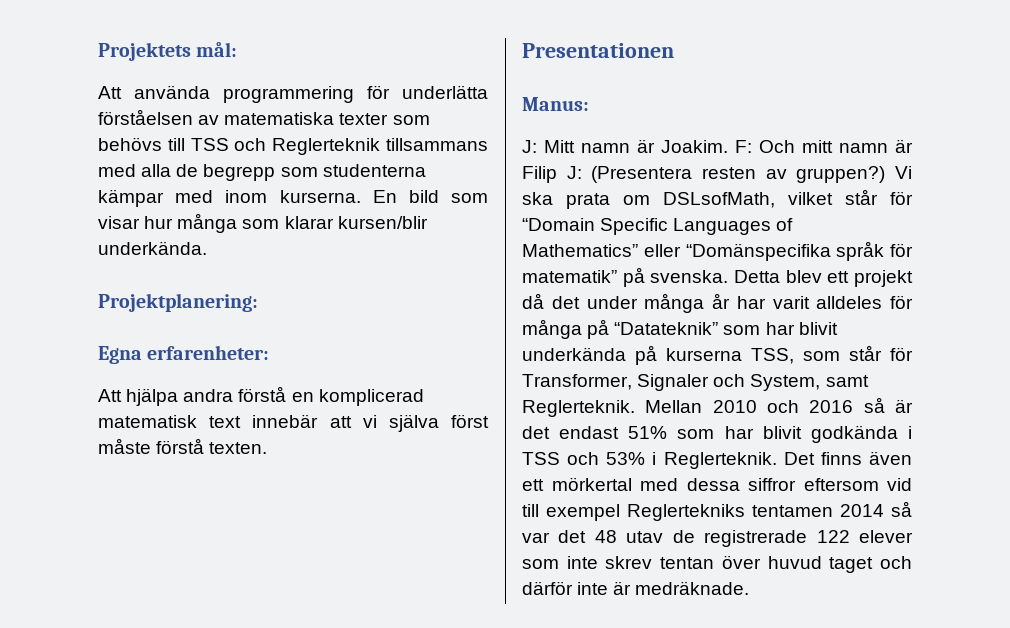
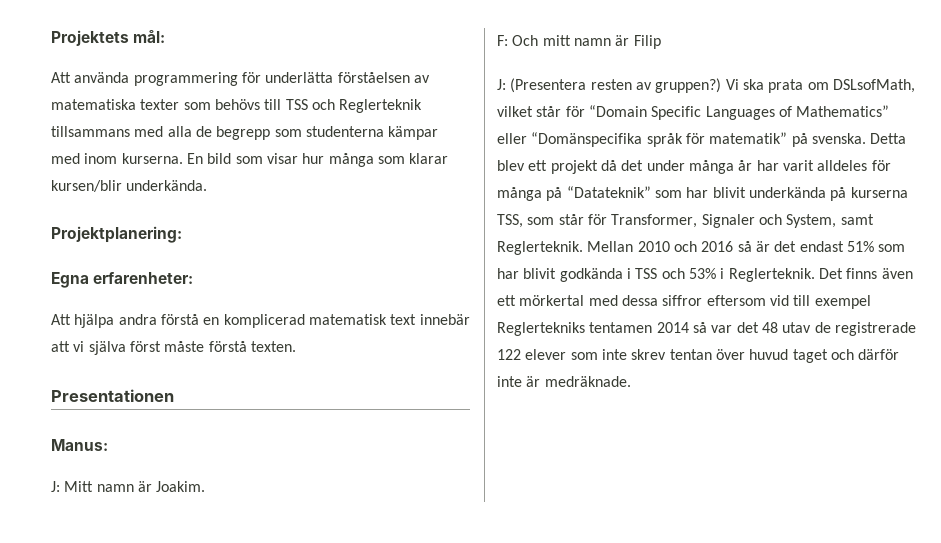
- J: Mitt namn är Joakim. F: Och mitt namn är Filip J: (Presentera resten av gruppen?)
+ J: Mitt namn är Joakim.
+ F: Och mitt namn är Filip
+ J: (Presentera resten av gruppen?)

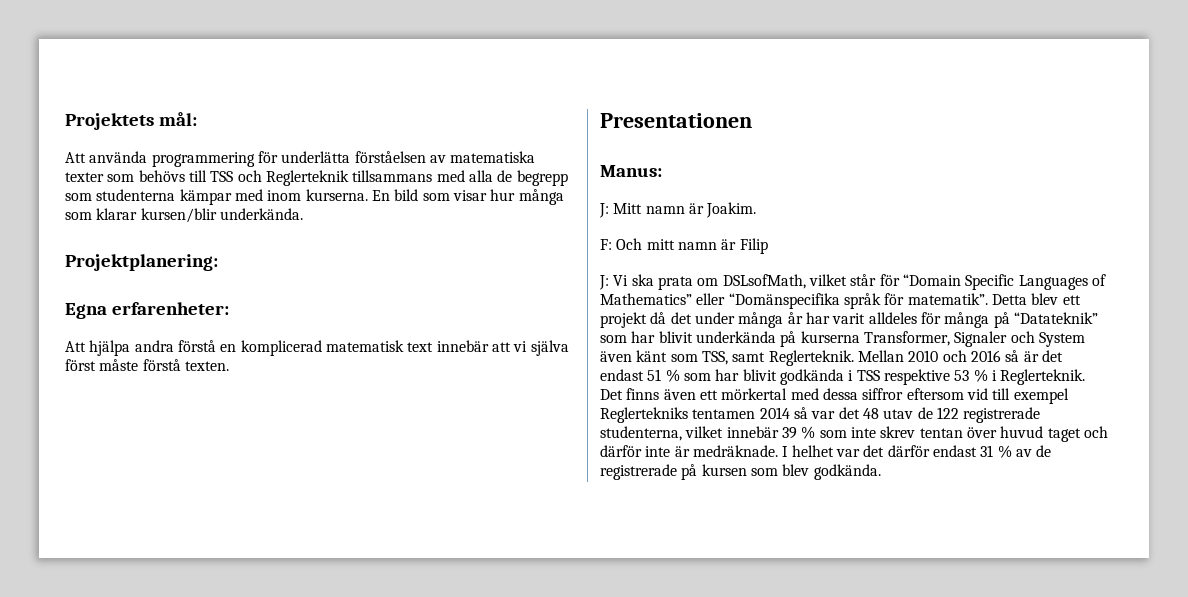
- J: (Presentera resten av gruppen?) Vi ska prata om DSLsofMath, vilket står för “Domain Specific Languages of Mathematics” eller “Domänspecifika språk för matematik” på svenska.
+ J: Vi ska prata om DSLsofMath, vilket står för “Domain Specific Languages of Mathematics” eller “Domänspecifika språk för matematik”.
- Detta blev ett projekt då det under många år har varit alldeles för många på “Datateknik” som har blivit underkända på kurserna TSS, som står för Transformer, Signaler och System, samt Reglerteknik.
+ Detta blev ett projekt då det under många år har varit alldeles för många på “Datateknik” som har blivit underkända på kurserna Transformer, Signaler och System även känt som TSS, samt Reglerteknik.
- Mellan 2010 och 2016 så är det endast 51% som har blivit godkända i TSS och 53% i Reglerteknik.
+ Mellan 2010 och 2016 så är det endast 51 % som har blivit godkända i TSS respektive 53 % i Reglerteknik.
- Det finns även ett mörkertal med dessa siffror eftersom vid till exempel Reglertekniks tentamen 2014 så var det 48 utav de registrerade 122 elever som inte skrev tentan över huvud taget och därför inte är medräknade.
+ Det finns även ett mörkertal med dessa siffror eftersom vid till exempel Reglertekniks tentamen 2014 så var det 48 utav de 122 registrerade studenterna, vilket innebär 39 % som inte skrev tentan över huvud taget och därför inte är medräknade.
+ I helhet var det därför endast 31 % av de registrerade på kursen som blev godkända.

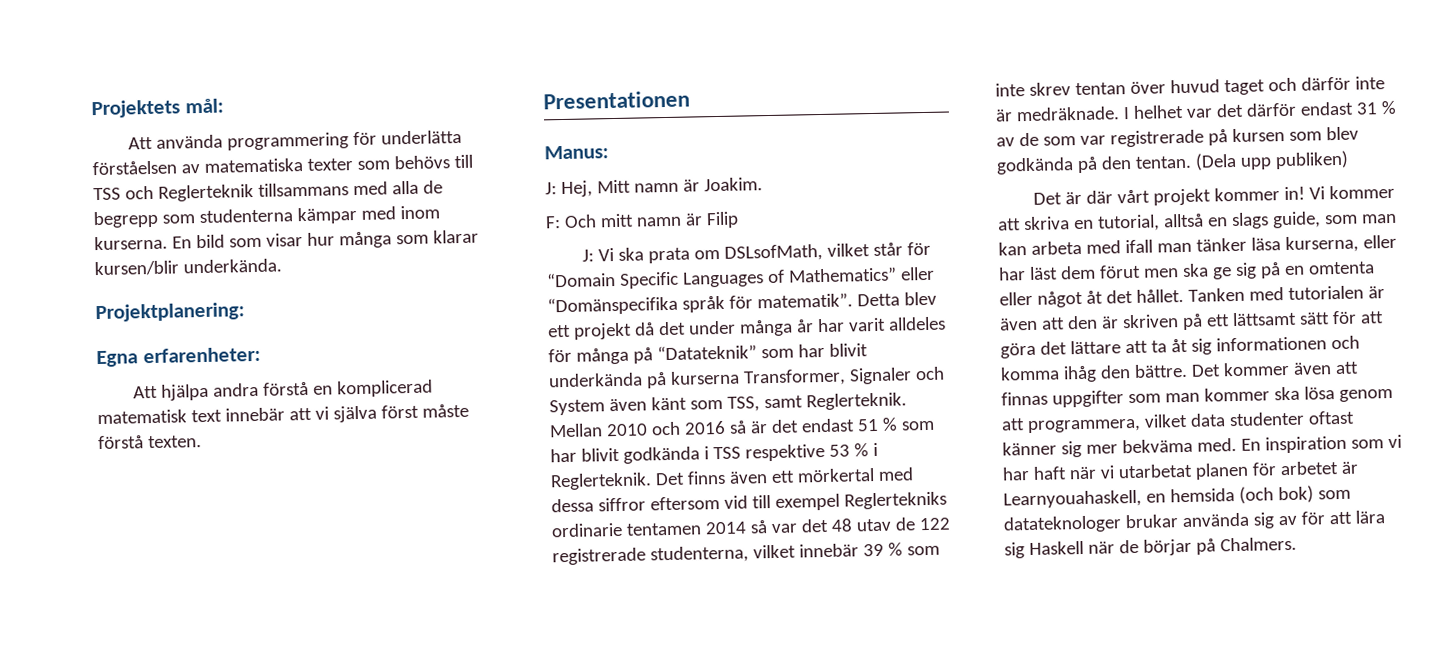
- J: Mitt namn är Joakim.
+ J: Hej, Mitt namn är Joakim.
- Det finns även ett mörkertal med dessa siffror eftersom vid till exempel Reglertekniks tentamen 2014 så var det 48 utav de 122 registrerade studenterna, vilket innebär 39 % som inte skrev tentan över huvud taget och därför inte är medräknade.
+ Det finns även ett mörkertal med dessa siffror eftersom vid till exempel Reglertekniks ordinarie tentamen 2014 så var det 48 utav de 122 registrerade studenterna, vilket innebär 39 % som inte skrev tentan över huvud taget och därför inte är medräknade.
- I helhet var det därför endast 31 % av de registrerade på kursen som blev godkända.
+ I helhet var det därför endast 31 % av de som var registrerade på kursen som blev godkända på den tentan. (Dela upp publiken)
+ Det är där vårt projekt kommer in! Vi kommer att skriva en tutorial, alltså en slags guide, som man kan arbeta med ifall man tänker läsa kurserna, eller har läst dem förut men ska ge sig på en omtenta eller något åt det hållet. Tanken med tutorialen är även att den är skriven på ett lättsamt sätt för att göra det lättare att ta åt sig informationen och komma ihåg den bättre. Det kommer även att finnas uppgifter som man kommer ska lösa genom att programmera, vilket data studenter oftast känner sig mer bekväma med. En inspiration som vi har haft när vi utarbetat planen för arbetet är Learnyouahaskell, en hemsida (och bok) som datateknologer brukar använda sig av för att lära sig Haskell när de börjar på Chalmers.

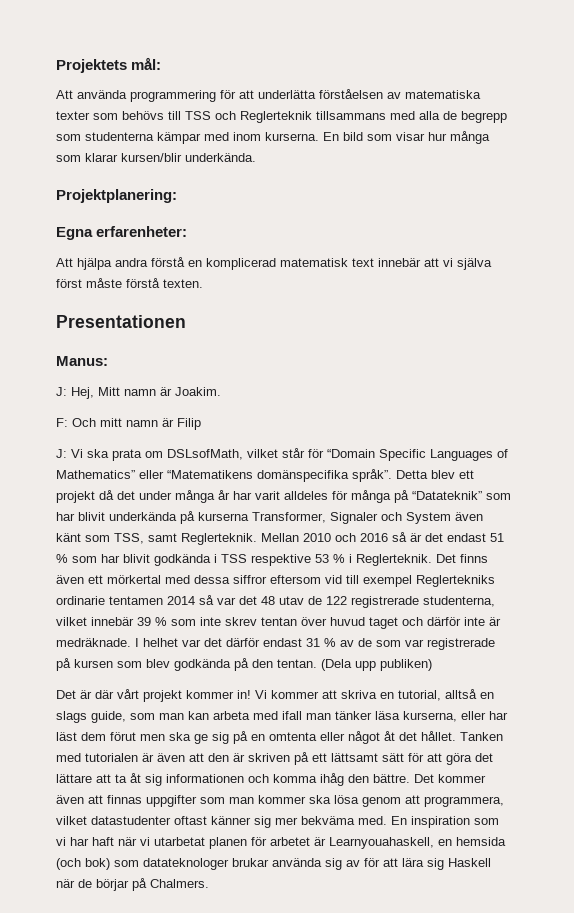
- Att använda programmering för underlätta förståelsen av matematiska texter som behövs till TSS och Reglerteknik tillsammans med alla de begrepp som studenterna kämpar med inom kurserna.
+ Att använda programmering för att underlätta förståelsen av matematiska texter som behövs till TSS och Reglerteknik tillsammans med alla de begrepp som studenterna kämpar med inom kurserna.
- J: Vi ska prata om DSLsofMath, vilket står för “Domain Specific Languages of Mathematics” eller “Domänspecifika språk för matematik”.
+ J: Vi ska prata om DSLsofMath, vilket står för “Domain Specific Languages of Mathematics” eller “Matematikens domänspecifika språk”.
- Det kommer även att finnas uppgifter som man kommer ska lösa genom att programmera, vilket data studenter oftast känner sig mer bekväma med.
+ Det kommer även att finnas uppgifter som man kommer ska lösa genom att programmera, vilket datastudenter oftast känner sig mer bekväma med.

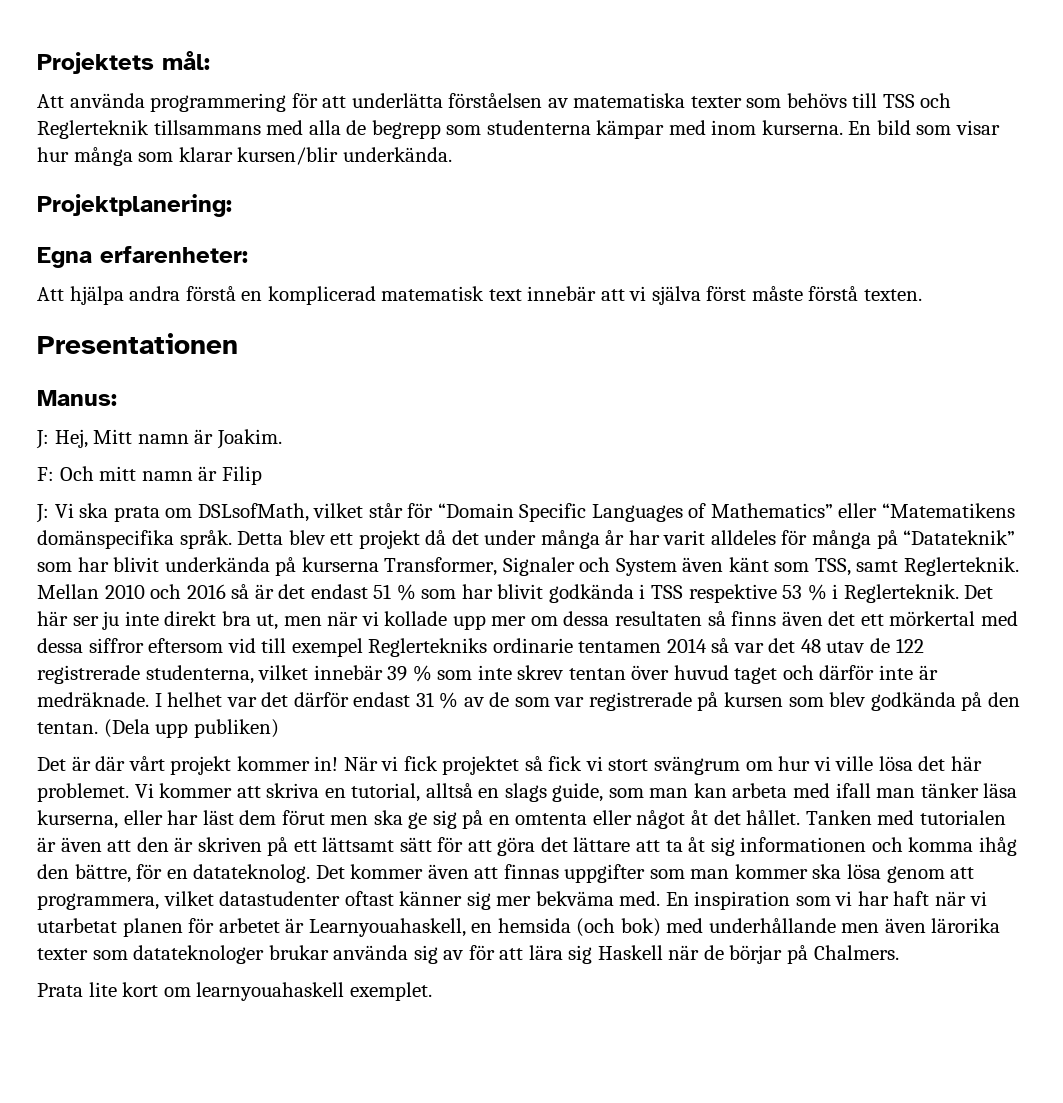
- J: Vi ska prata om DSLsofMath, vilket står för “Domain Specific Languages of Mathematics” eller “Matematikens domänspecifika språk”.
+ J: Vi ska prata om DSLsofMath, vilket står för “Domain Specific Languages of Mathematics” eller “Matematikens domänspecifika språk.
- Det finns även ett mörkertal med dessa siffror eftersom vid till exempel Reglertekniks ordinarie tentamen 2014 så var det 48 utav de 122 registrerade studenterna, vilket innebär 39 % som inte skrev tentan över huvud taget och därför inte är medräknade.
+ Det här ser ju inte direkt bra ut, men när vi kollade upp mer om dessa resultaten så finns även det ett mörkertal med dessa siffror eftersom vid till exempel Reglertekniks ordinarie tentamen 2014 så var det 48 utav de 122 registrerade studenterna, vilket innebär 39 % som inte skrev tentan över huvud taget och därför inte är medräknade.
+ När vi fick projektet så fick vi stort svängrum om hur vi ville lösa det här problemet.
- Tanken med tutorialen är även att den är skriven på ett lättsamt sätt för att göra det lättare att ta åt sig informationen och komma ihåg den bättre.
+ Tanken med tutorialen är även att den är skriven på ett lättsamt sätt för att göra det lättare att ta åt sig informationen och komma ihåg den bättre, för en datateknolog.
- En inspiration som vi har haft när vi utarbetat planen för arbetet är Learnyouahaskell, en hemsida (och bok) som datateknologer brukar använda sig av för att lära sig Haskell när de börjar på Chalmers.
+ En inspiration som vi har haft när vi utarbetat planen för arbetet är Learnyouahaskell, en hemsida (och bok) med underhållande men även lärorika texter som datateknologer brukar använda sig av för att lära sig Haskell när de börjar på Chalmers.
+ Prata lite kort om learnyouahaskell exemplet.

